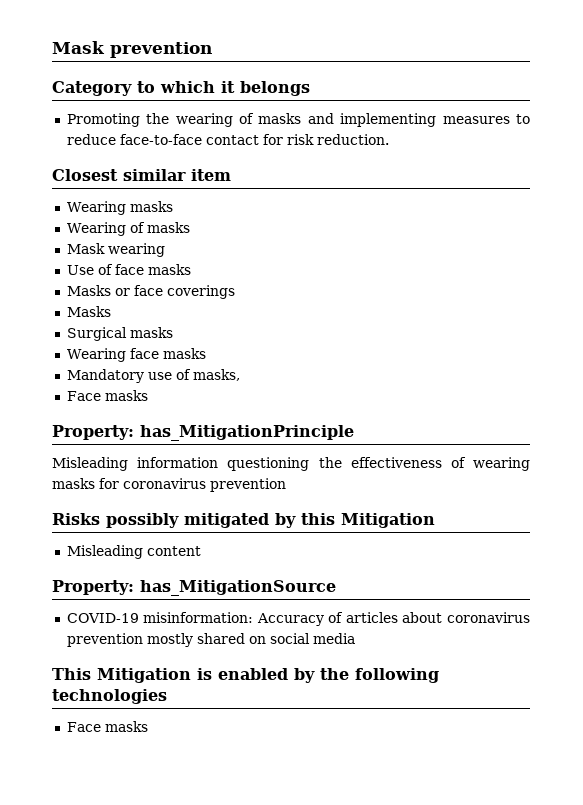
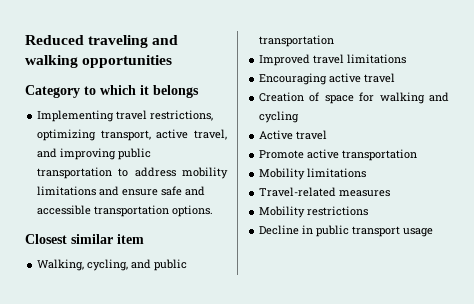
- Mask prevention
+ Reduced traveling and walking opportunities
- Promoting the wearing of masks and implementing measures to reduce face-to-face contact for risk reduction.
+ Implementing travel restrictions, optimizing transport, active travel, and improving public transportation to address mobility limitations and ensure safe and accessible transportation options.
  Closest similar item
- Wearing masks
- Wearing of masks
- Mask wearing
- Use of face masks
- Masks or face coverings
- Masks
- Surgical masks
- Wearing face masks
- Mandatory use of masks,
- Face masks
- Property: has_MitigationPrinciple
- Misleading information questioning the effectiveness of wearing masks for coronavirus prevention
- Risks possibly mitigated by this Mitigation
- Misleading content
- Property: has_MitigationSource
- COVID-19 misinformation: Accuracy of articles about coronavirus prevention mostly shared on social media
- This Mitigation is enabled by the following technologies
- Face masks
+ Walking, cycling, and public transportation
+ Improved travel limitations
+ Encouraging active travel
+ Creation of space for walking and cycling
+ Active travel
+ Promote active transportation
+ Mobility limitations
+ Travel-related measures
+ Mobility restrictions
+ Decline in public transport usage

